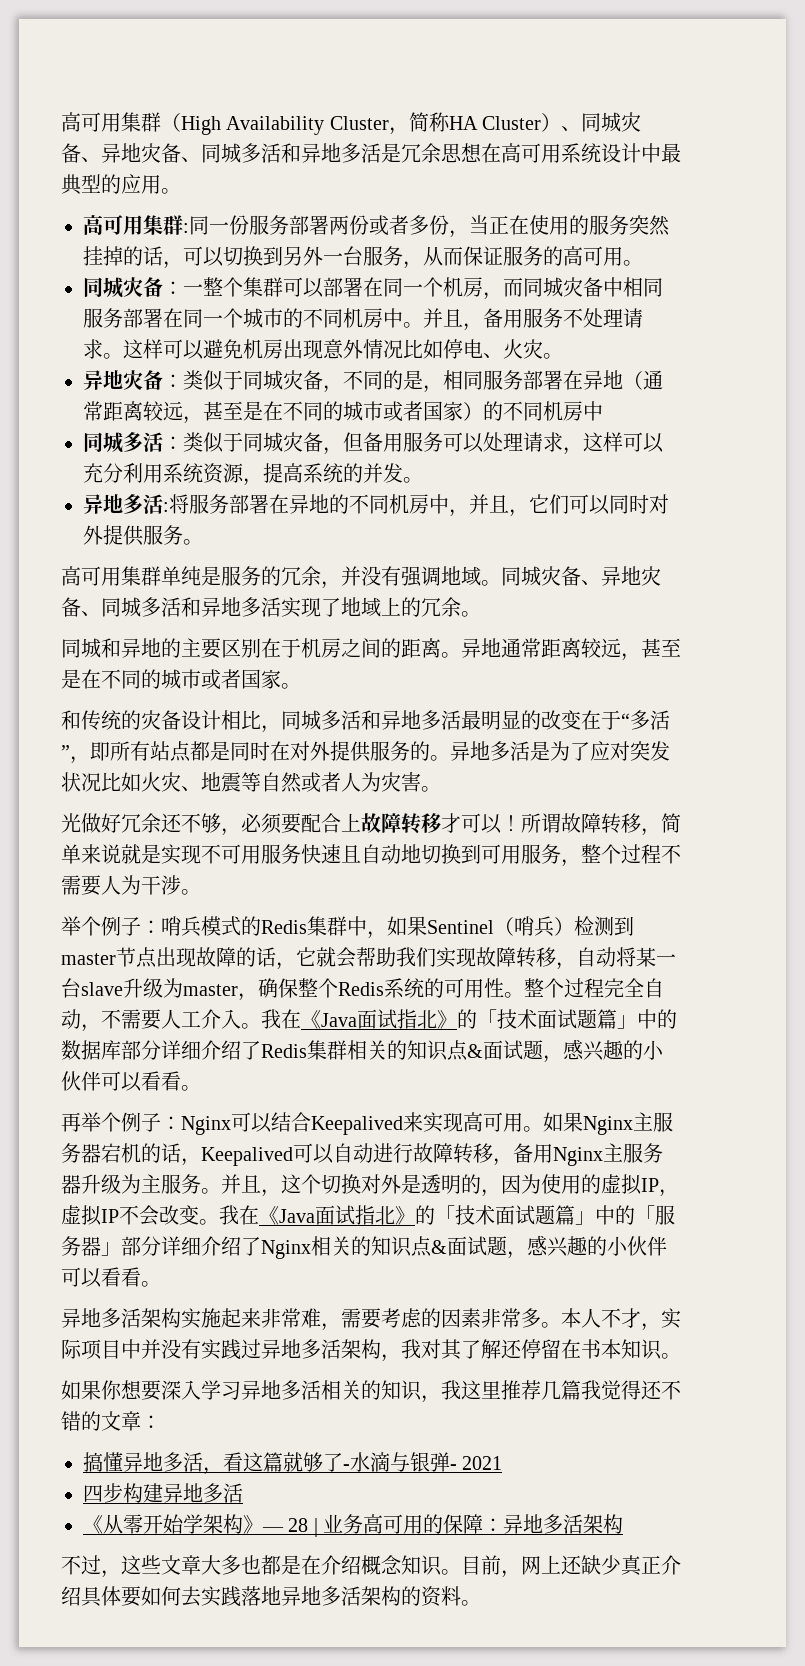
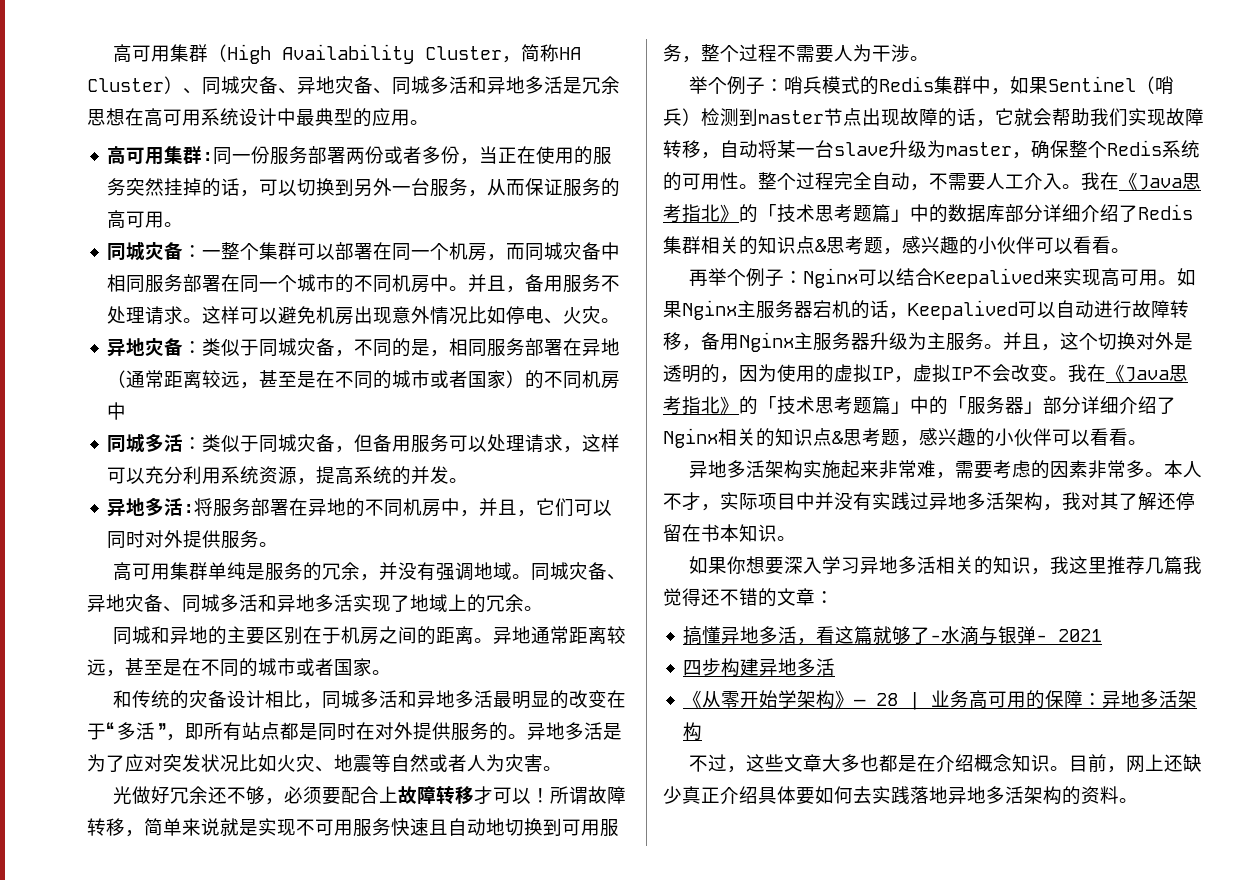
- 我在《Java面试指北》的「技术面试题篇」中的数据库部分详细介绍了Redis集群相关的知识点&面试题，感兴趣的小伙伴可以看看。
+ 我在《Java思考指北》的「技术思考题篇」中的数据库部分详细介绍了Redis集群相关的知识点&思考题，感兴趣的小伙伴可以看看。
- 我在《Java面试指北》的「技术面试题篇」中的「服务器」部分详细介绍了Nginx相关的知识点&面试题，感兴趣的小伙伴可以看看。
+ 我在《Java思考指北》的「技术思考题篇」中的「服务器」部分详细介绍了Nginx相关的知识点&思考题，感兴趣的小伙伴可以看看。

